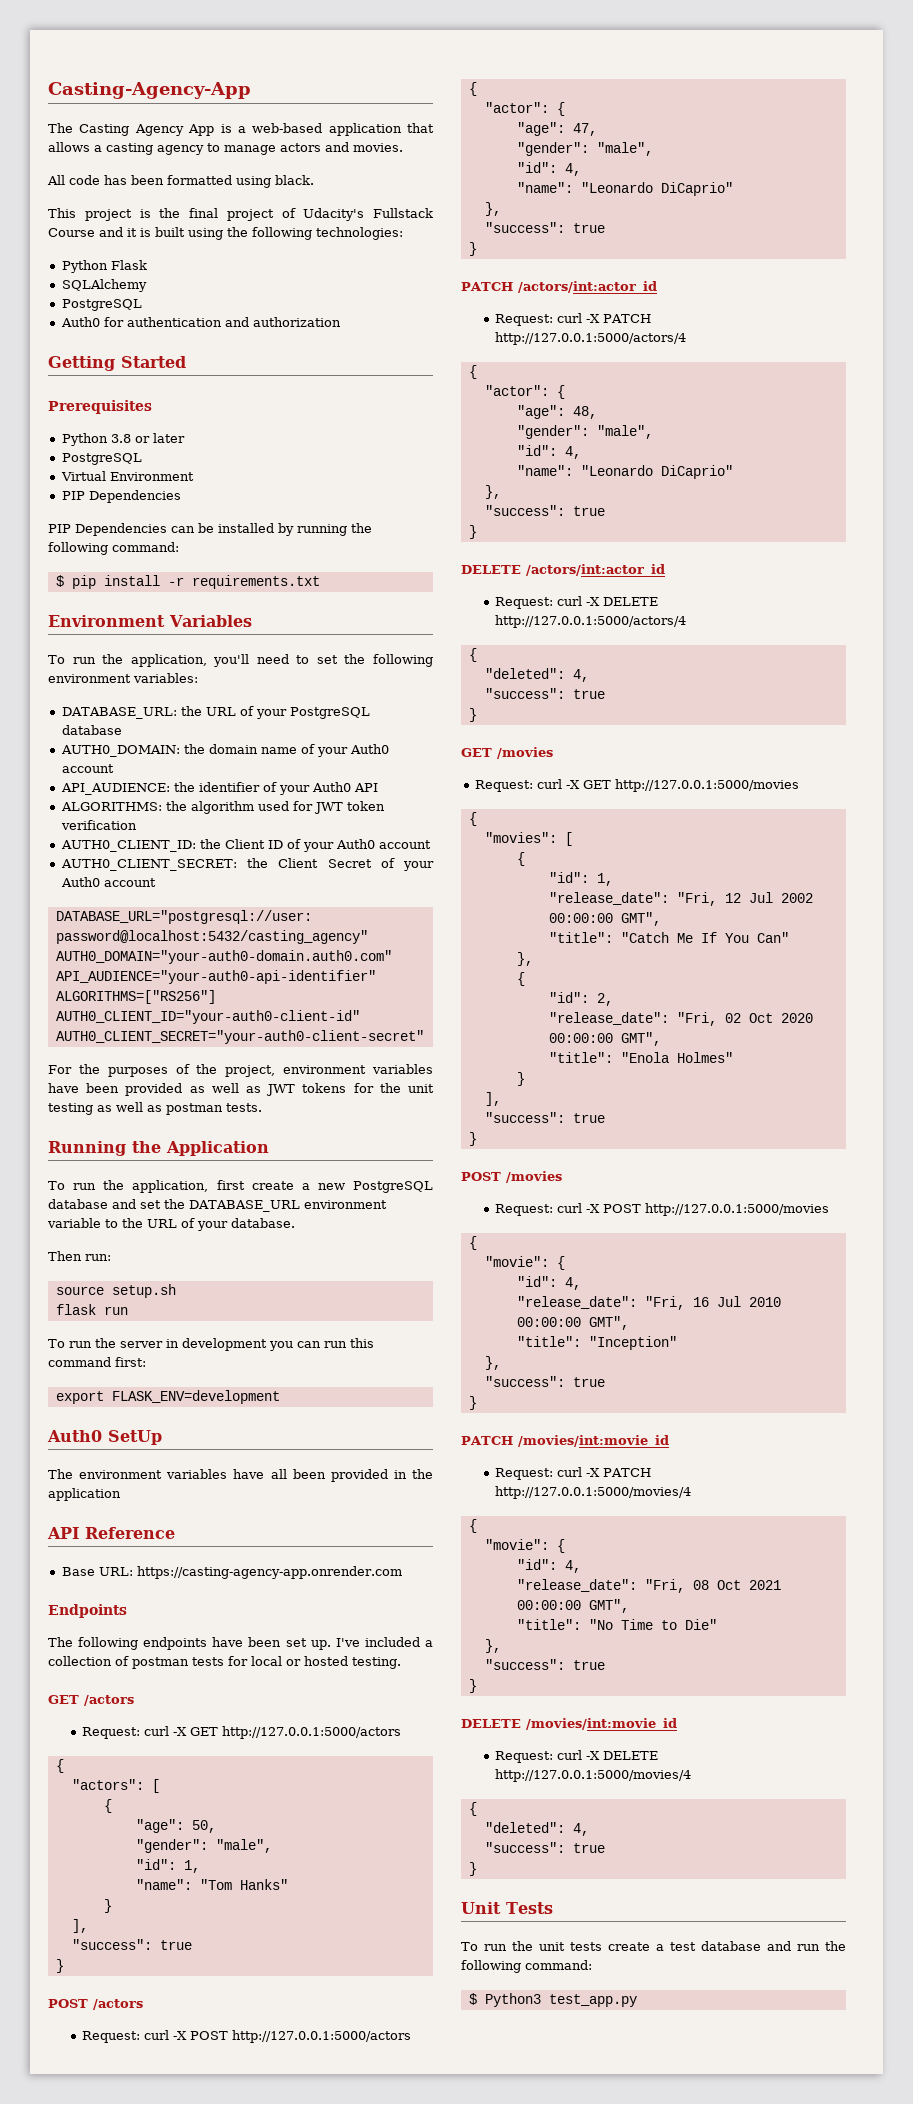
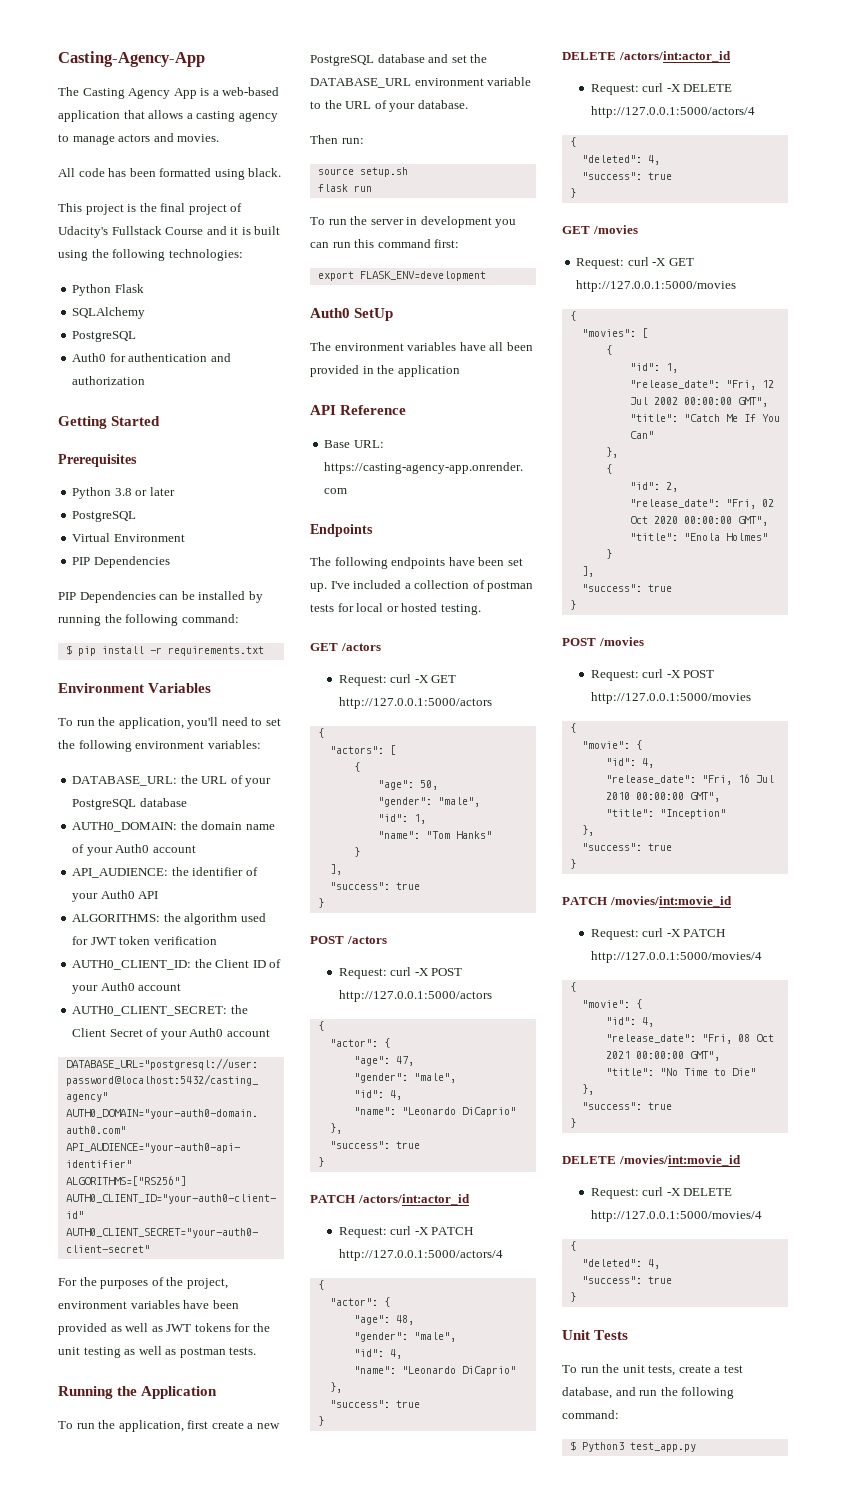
- To run the unit tests create a test database and run the following command:
+ To run the unit tests, create a test database, and run the following command:

